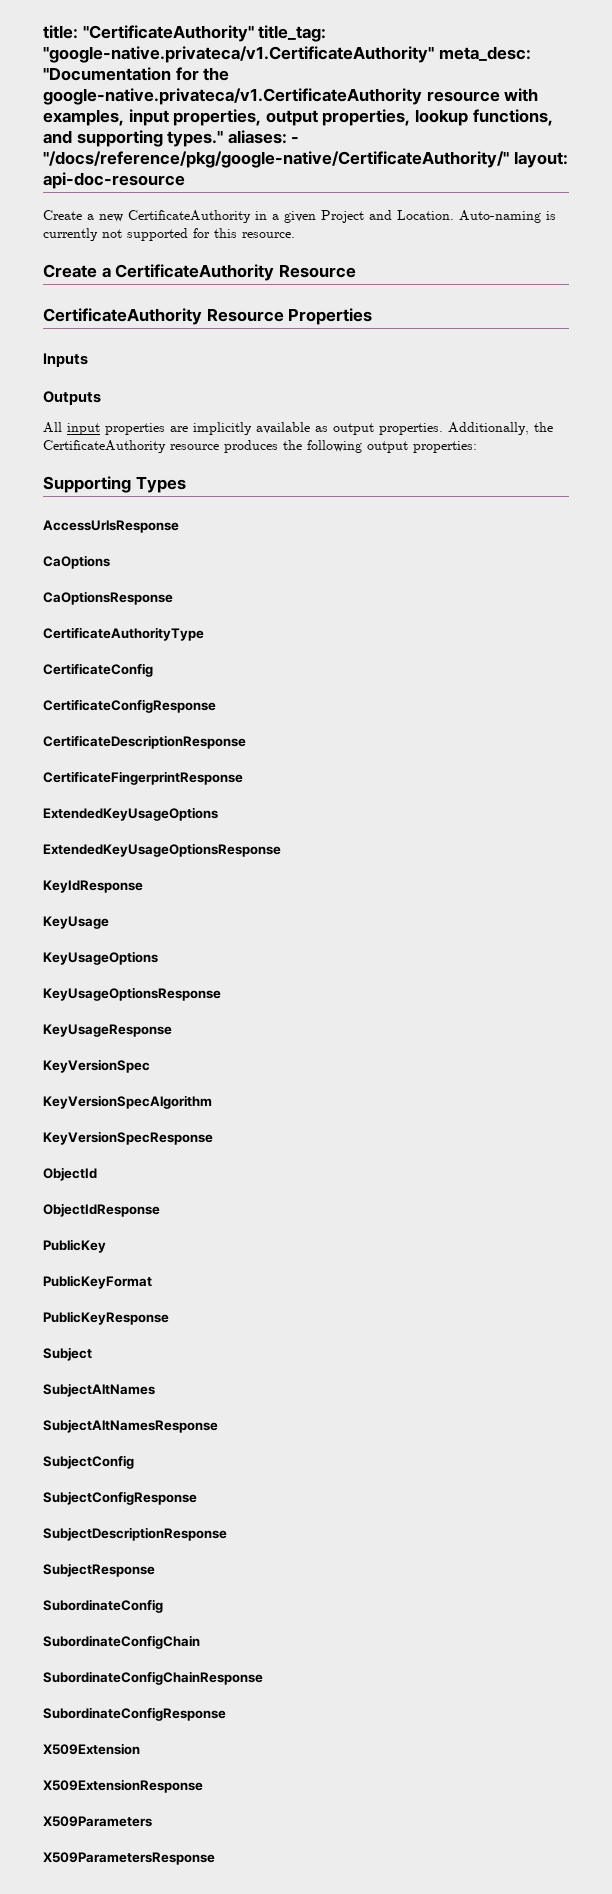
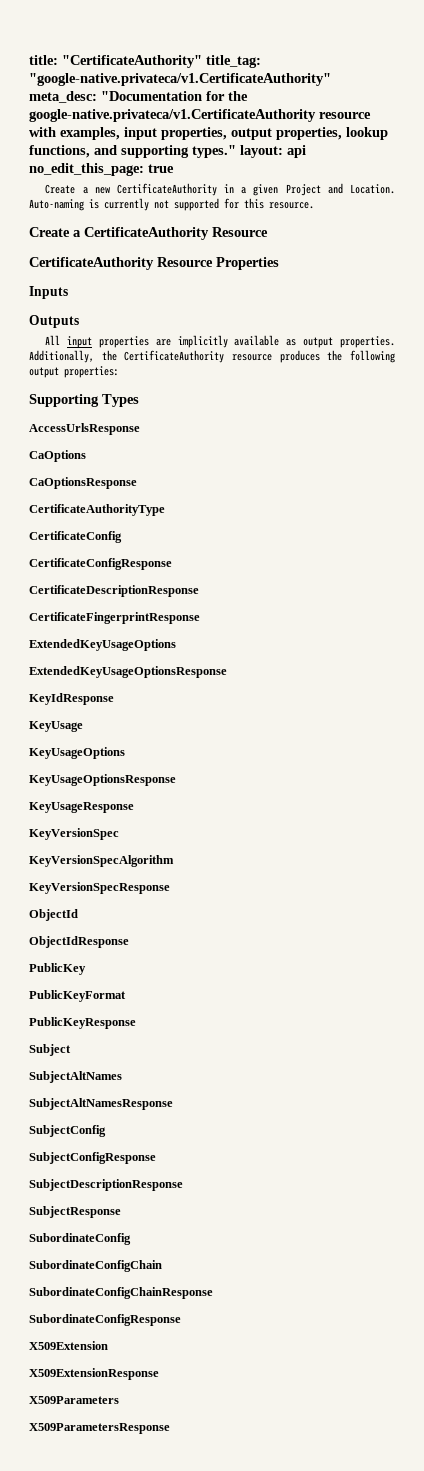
- title: "CertificateAuthority" title_tag: "google-native.privateca/v1.CertificateAuthority" meta_desc: "Documentation for the google-native.privateca/v1.CertificateAuthority resource with examples, input properties, output properties, lookup functions, and supporting types." aliases: - "/docs/reference/pkg/google-native/CertificateAuthority/" layout: api-doc-resource
+ title: "CertificateAuthority" title_tag: "google-native.privateca/v1.CertificateAuthority" meta_desc: "Documentation for the google-native.privateca/v1.CertificateAuthority resource with examples, input properties, output properties, lookup functions, and supporting types." layout: api no_edit_this_page: true

